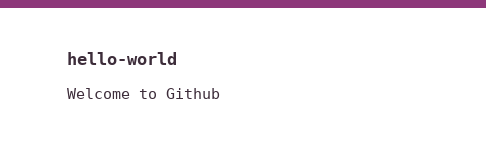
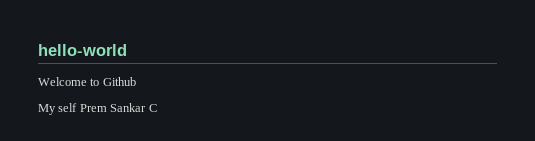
+ My self Prem Sankar C

